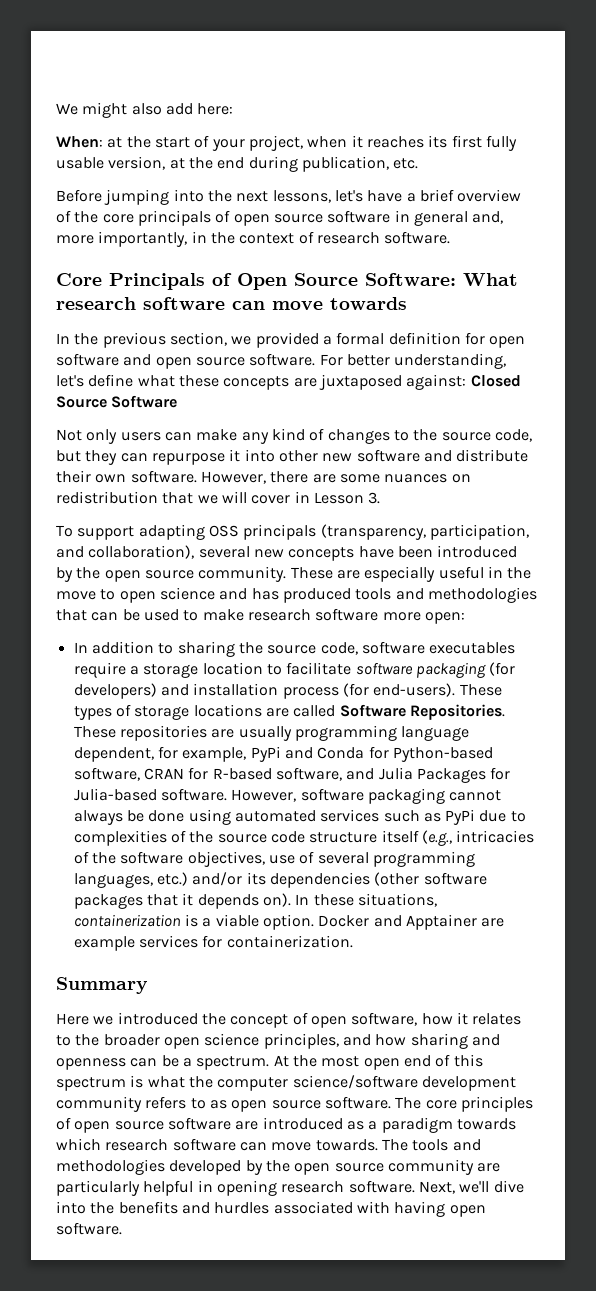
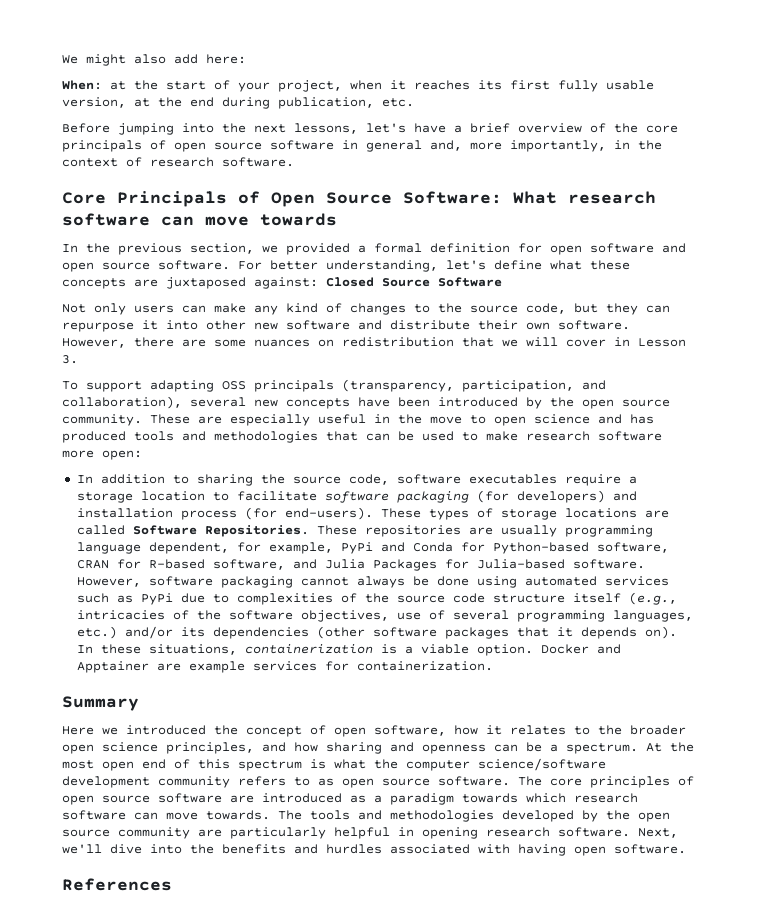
+ References

